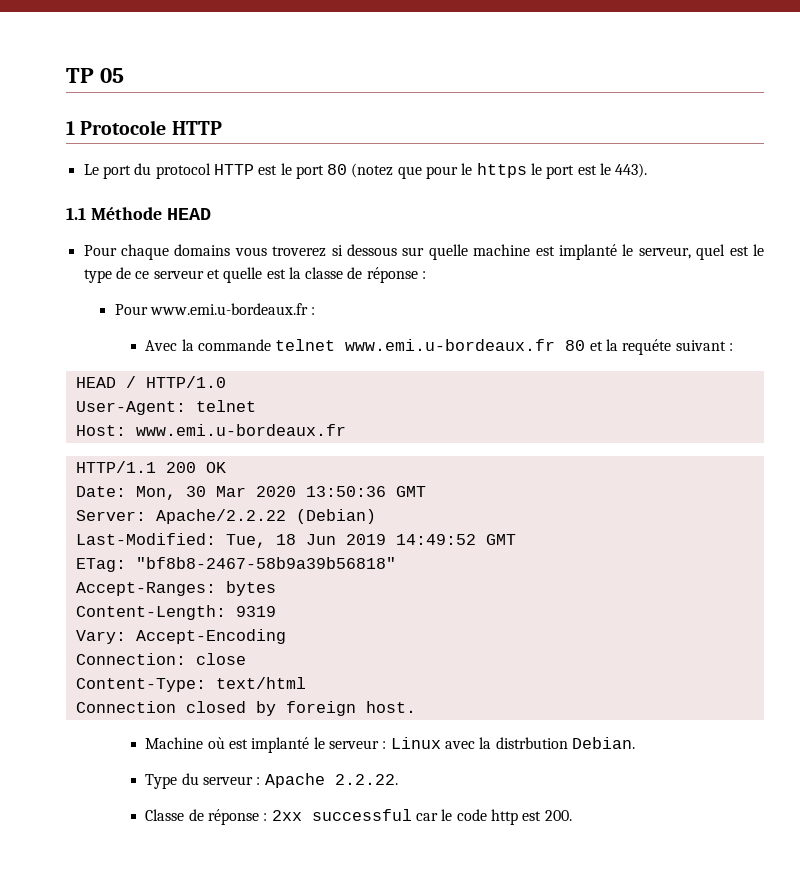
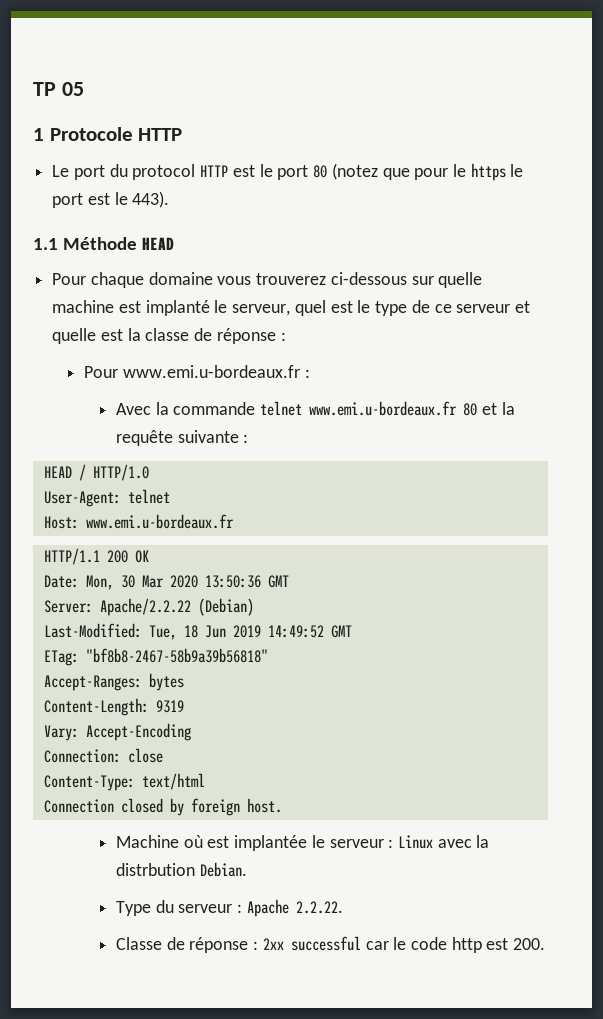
- Pour chaque domains vous troverez si dessous sur quelle machine est implanté le serveur, quel est le type de ce serveur et quelle est la classe de réponse :
+ Pour chaque domaine vous trouverez ci-dessous sur quelle machine est implanté le serveur, quel est le type de ce serveur et quelle est la classe de réponse :
- Avec la commande telnet www.emi.u-bordeaux.fr 80 et la requéte suivant :
+ Avec la commande telnet www.emi.u-bordeaux.fr 80 et la requête suivante :
- Machine où est implanté le serveur : Linux avec la distrbution Debian.
+ Machine où est implantée le serveur : Linux avec la distrbution Debian.

